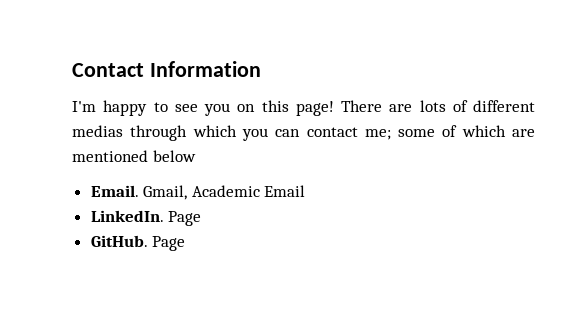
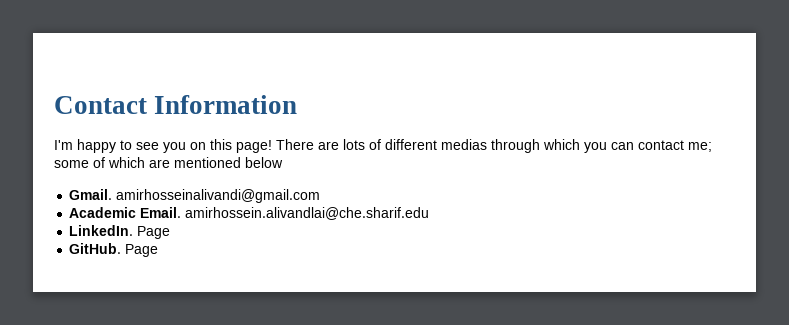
- Email. Gmail, Academic Email
+ Gmail. amirhosseinalivandi@gmail.com
+ Academic Email. amirhossein.alivandlai@che.sharif.edu

